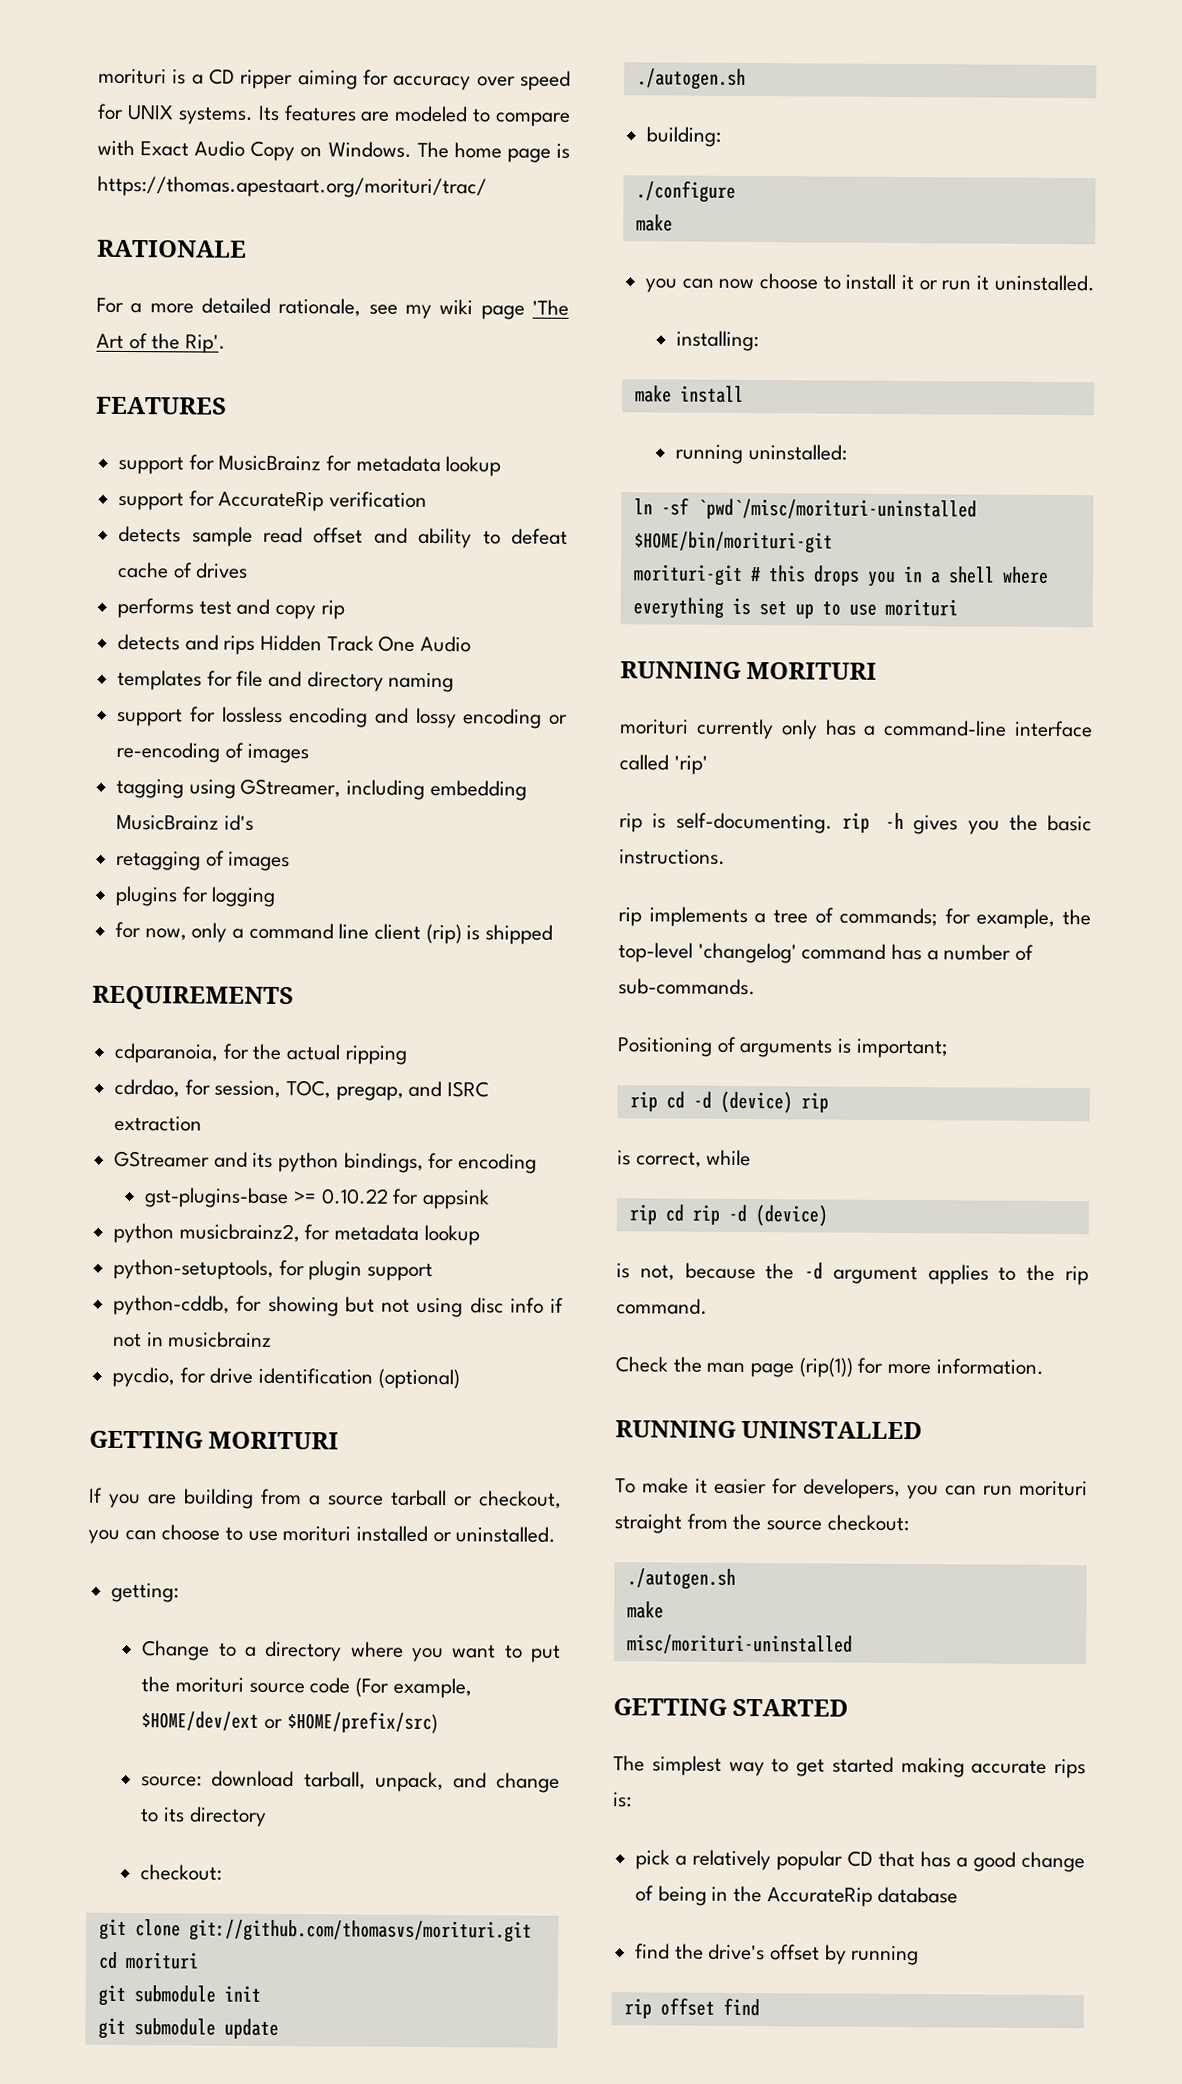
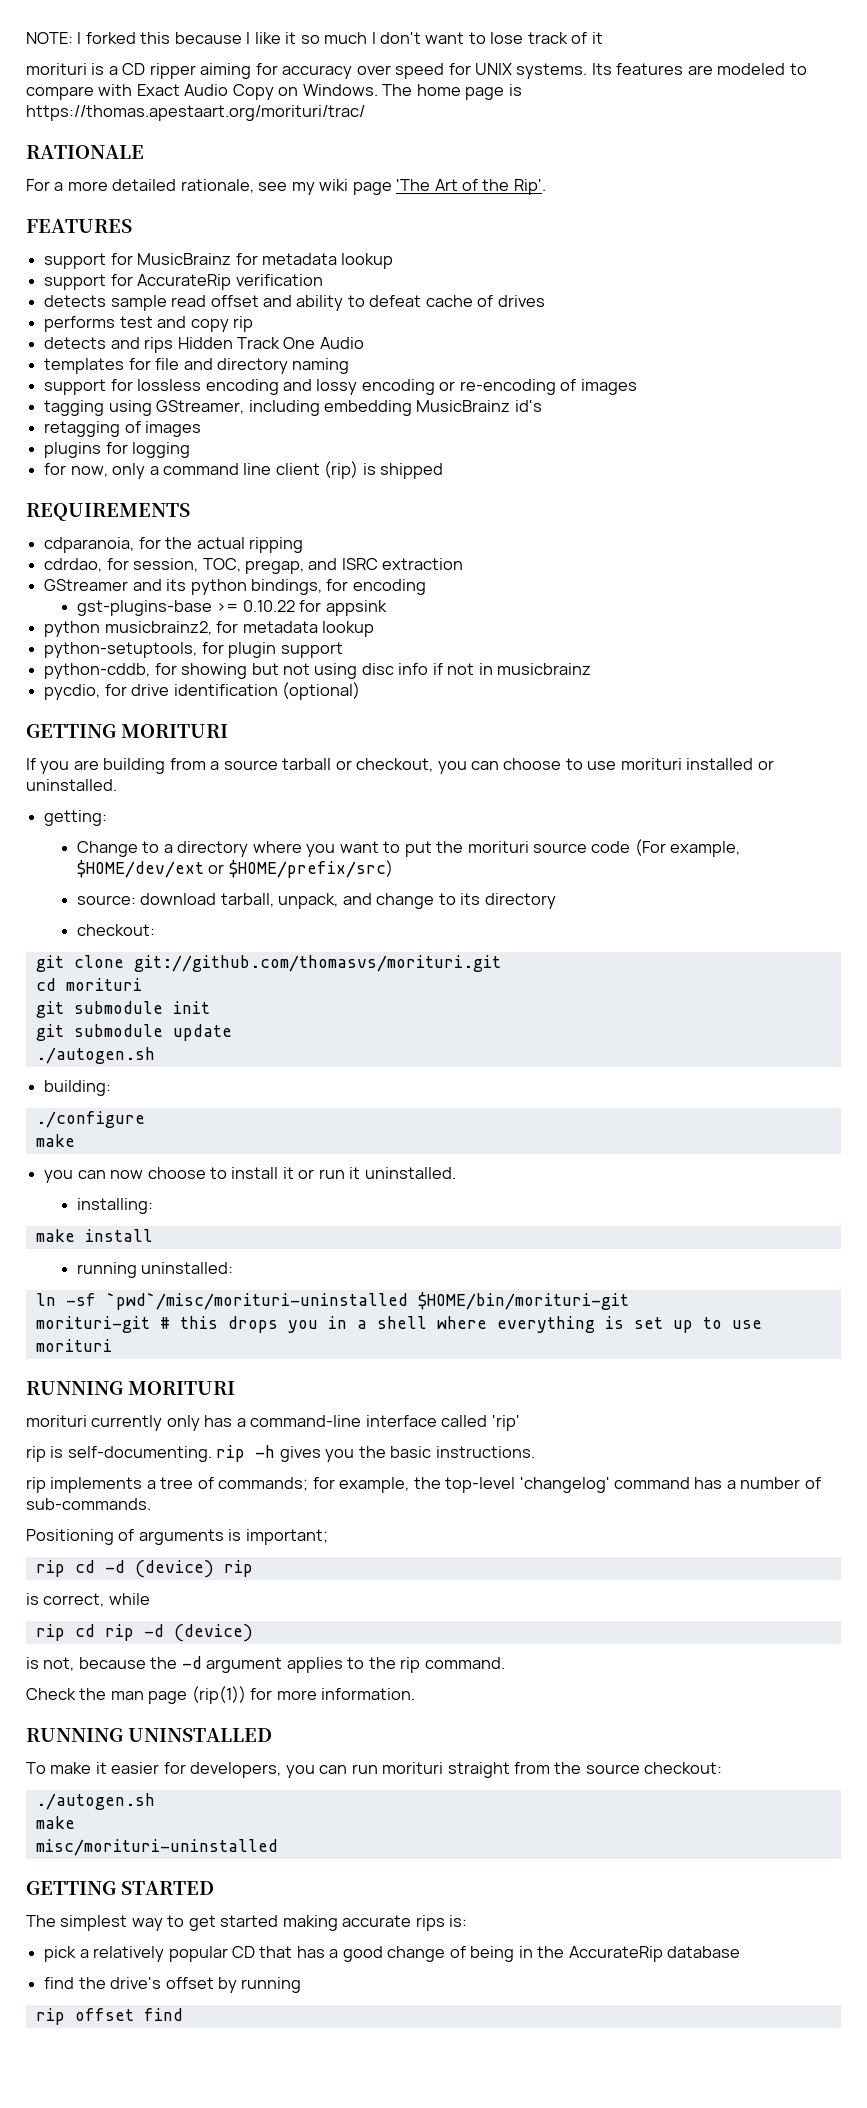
+ NOTE: I forked this because I like it so much I don't want to lose track of it

